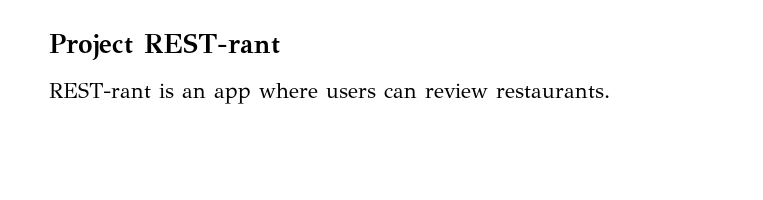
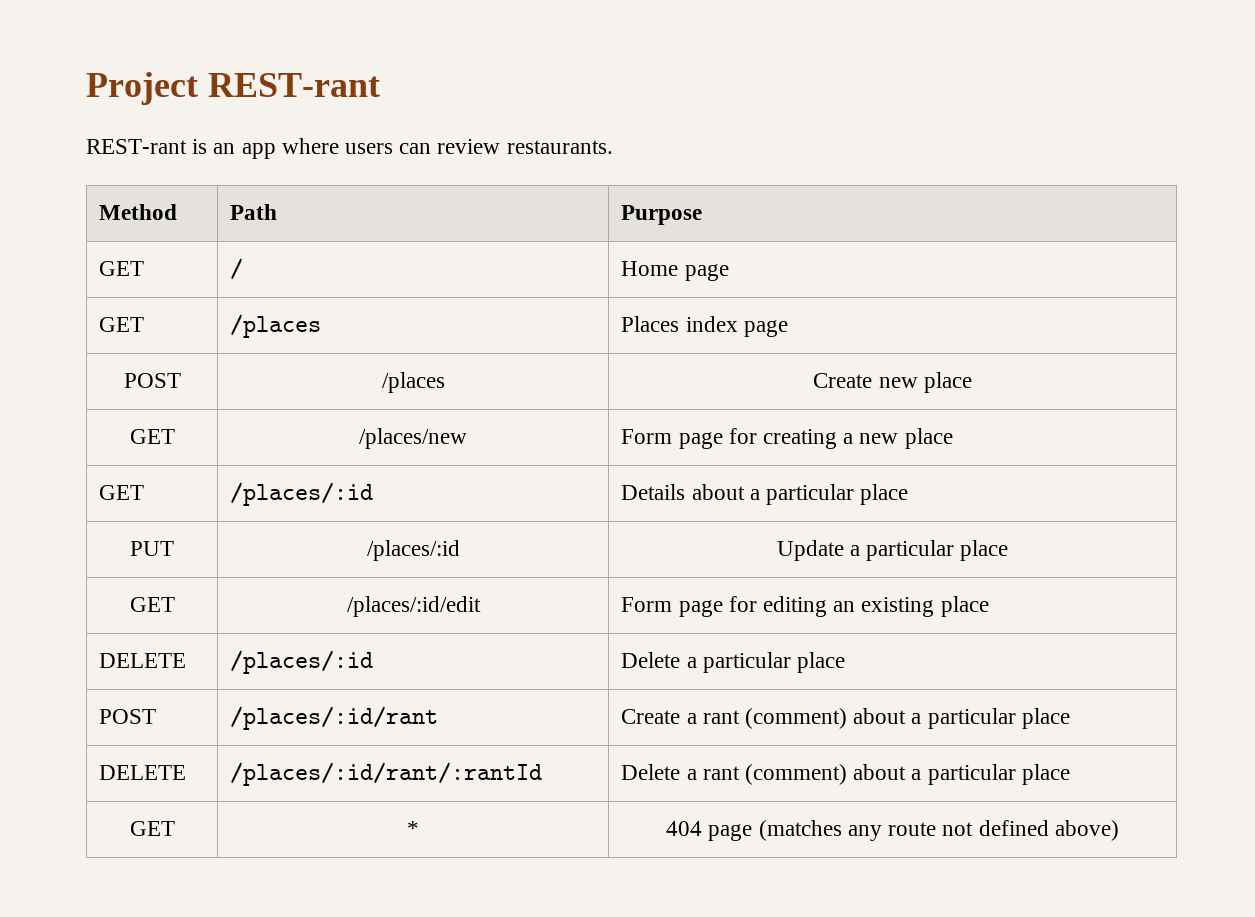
+ Method | Path | Purpose
+ GET | / | Home page
+ GET | /places | Places index page
+ POST | /places | Create new place
+ GET | /places/new | Form page for creating a new place
+ GET | /places/:id | Details about a particular place
+ PUT | /places/:id | Update a particular place
+ GET | /places/:id/edit | Form page for editing an existing place
+ DELETE | /places/:id | Delete a particular place
+ POST | /places/:id/rant | Create a rant (comment) about a particular place
+ DELETE | /places/:id/rant/:rantId | Delete a rant (comment) about a particular place
+ GET | * | 404 page (matches any route not defined above)

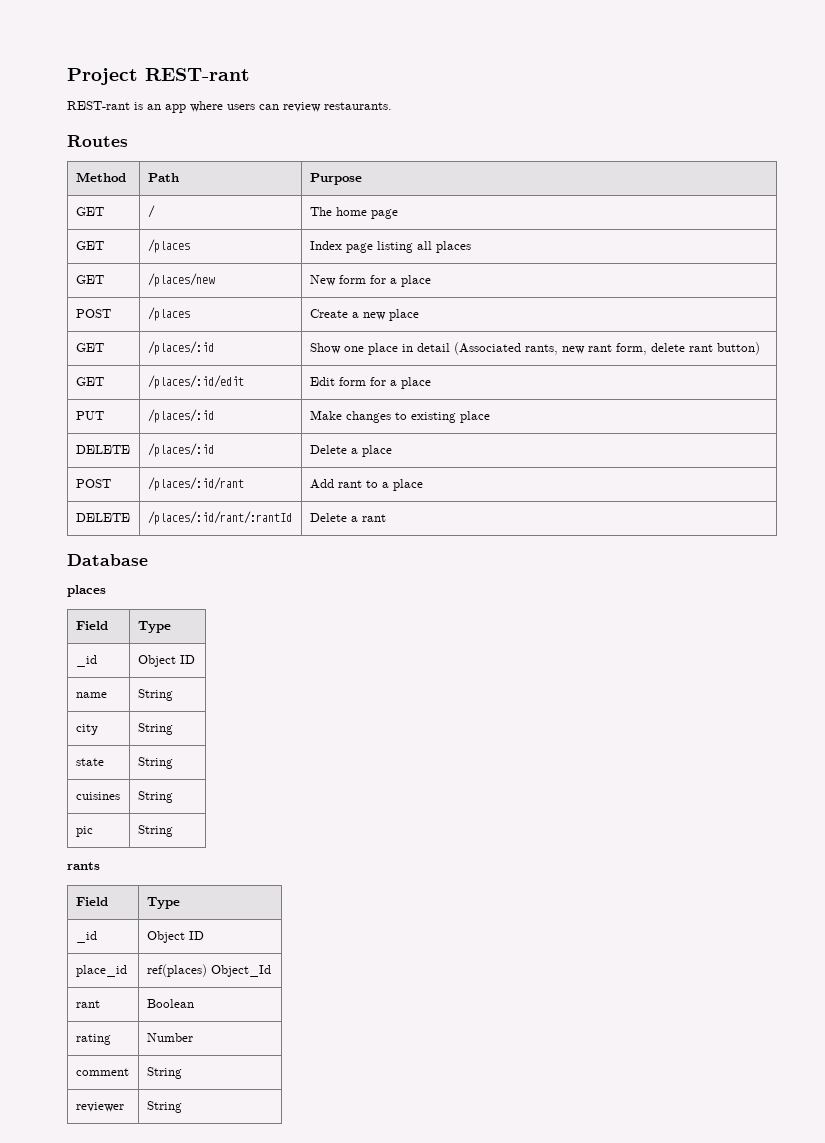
+ Routes
- GET | / | Home page
+ GET | / | The home page
- GET | /places | Places index page
- POST | /places | Create new place
- GET | /places/new | Form page for creating a new place
+ GET | /places | Index page listing all places
+ GET | /places/new | New form for a place
+ POST | /places | Create a new place
- GET | /places/:id | Details about a particular place
- PUT | /places/:id | Update a particular place
- GET | /places/:id/edit | Form page for editing an existing place
+ GET | /places/:id | Show one place in detail (Associated rants, new rant form, delete rant button)
+ GET | /places/:id/edit | Edit form for a place
+ PUT | /places/:id | Make changes to existing place
- DELETE | /places/:id | Delete a particular place
+ DELETE | /places/:id | Delete a place
- POST | /places/:id/rant | Create a rant (comment) about a particular place
+ POST | /places/:id/rant | Add rant to a place
- DELETE | /places/:id/rant/:rantId | Delete a rant (comment) about a particular place
- GET | * | 404 page (matches any route not defined above)
+ DELETE | /places/:id/rant/:rantId | Delete a rant
+ Database
+ places
+ Field | Type
+ _id | Object ID
+ name | String
+ city | String
+ state | String
+ cuisines | String
+ pic | String
+ rants
+ Field | Type
+ _id | Object ID
+ place_id | ref(places) Object_Id
+ rant | Boolean
+ rating | Number
+ comment | String
+ reviewer | String

